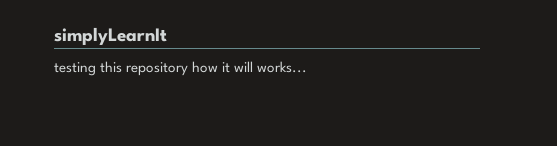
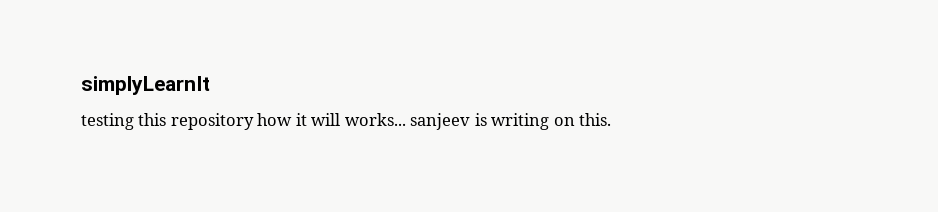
- testing this repository how it will works...
+ testing this repository how it will works... sanjeev is writing on this.

